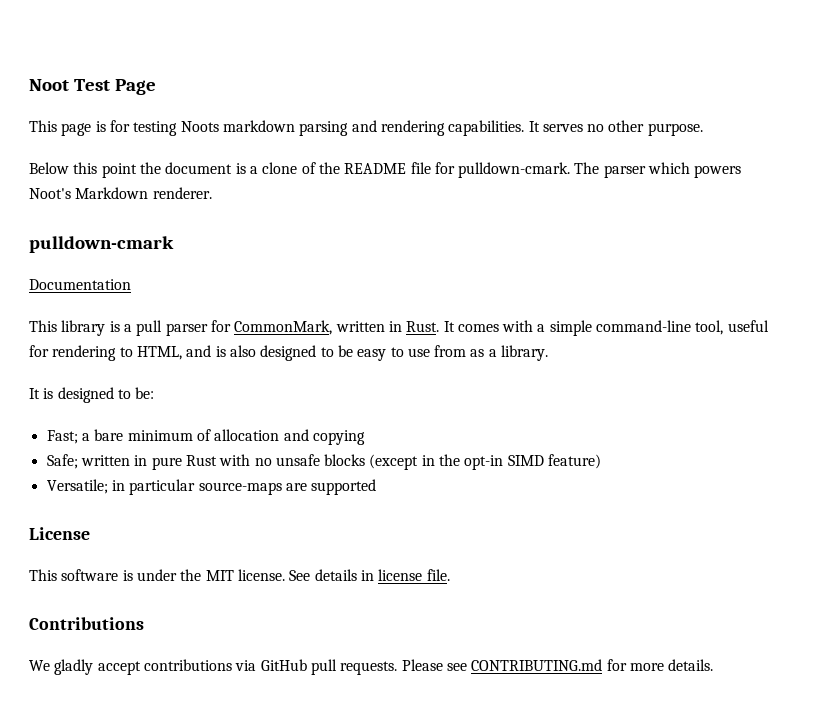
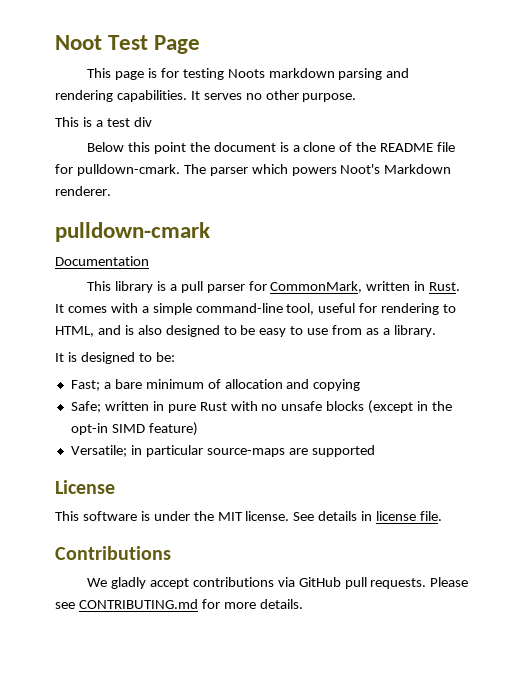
+ This is a test div

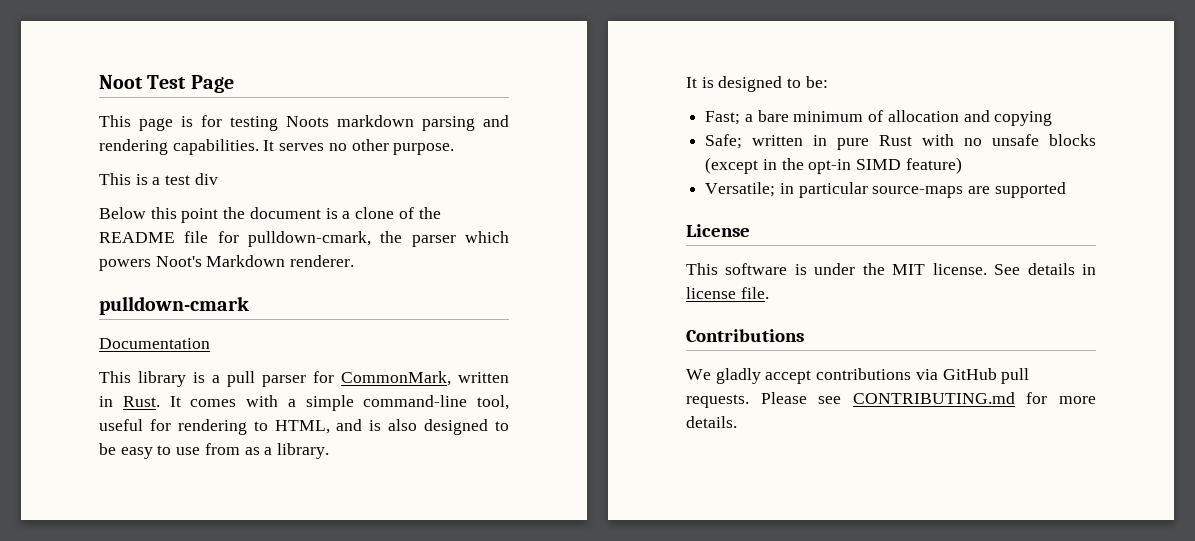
- Below this point the document is a clone of the README file for pulldown-cmark. The parser which powers Noot's Markdown renderer.
+ Below this point the document is a clone of the README file for pulldown-cmark, the parser which powers Noot's Markdown renderer.

